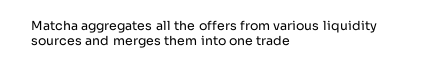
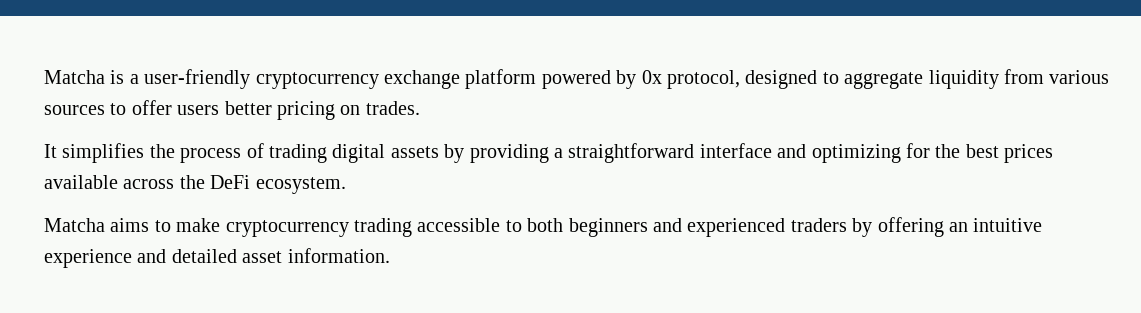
- Matcha aggregates all the offers from various liquidity sources and merges them into one trade
+ Matcha is a user-friendly cryptocurrency exchange platform powered by 0x protocol, designed to aggregate liquidity from various sources to offer users better pricing on trades.
+ It simplifies the process of trading digital assets by providing a straightforward interface and optimizing for the best prices available across the DeFi ecosystem.
+ Matcha aims to make cryptocurrency trading accessible to both beginners and experienced traders by offering an intuitive experience and detailed asset information.

